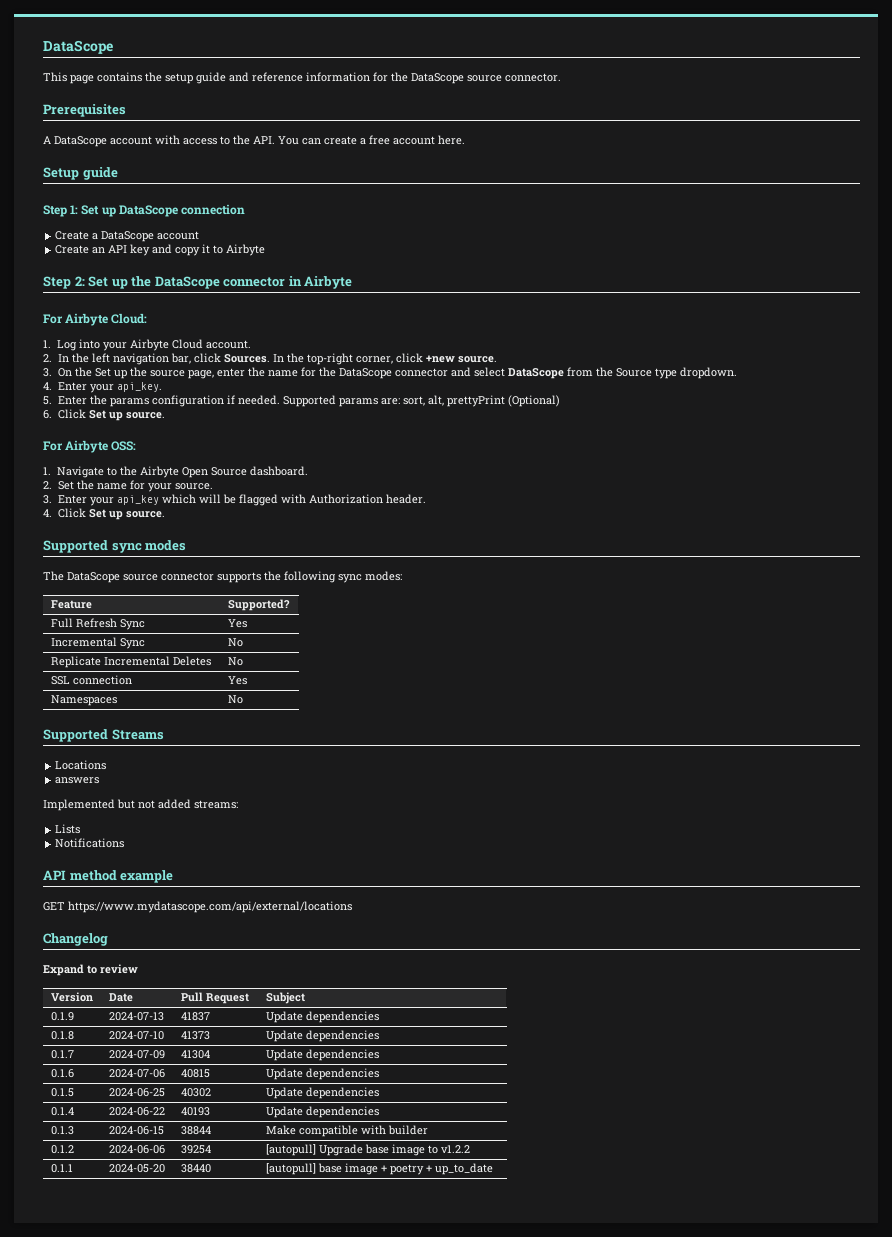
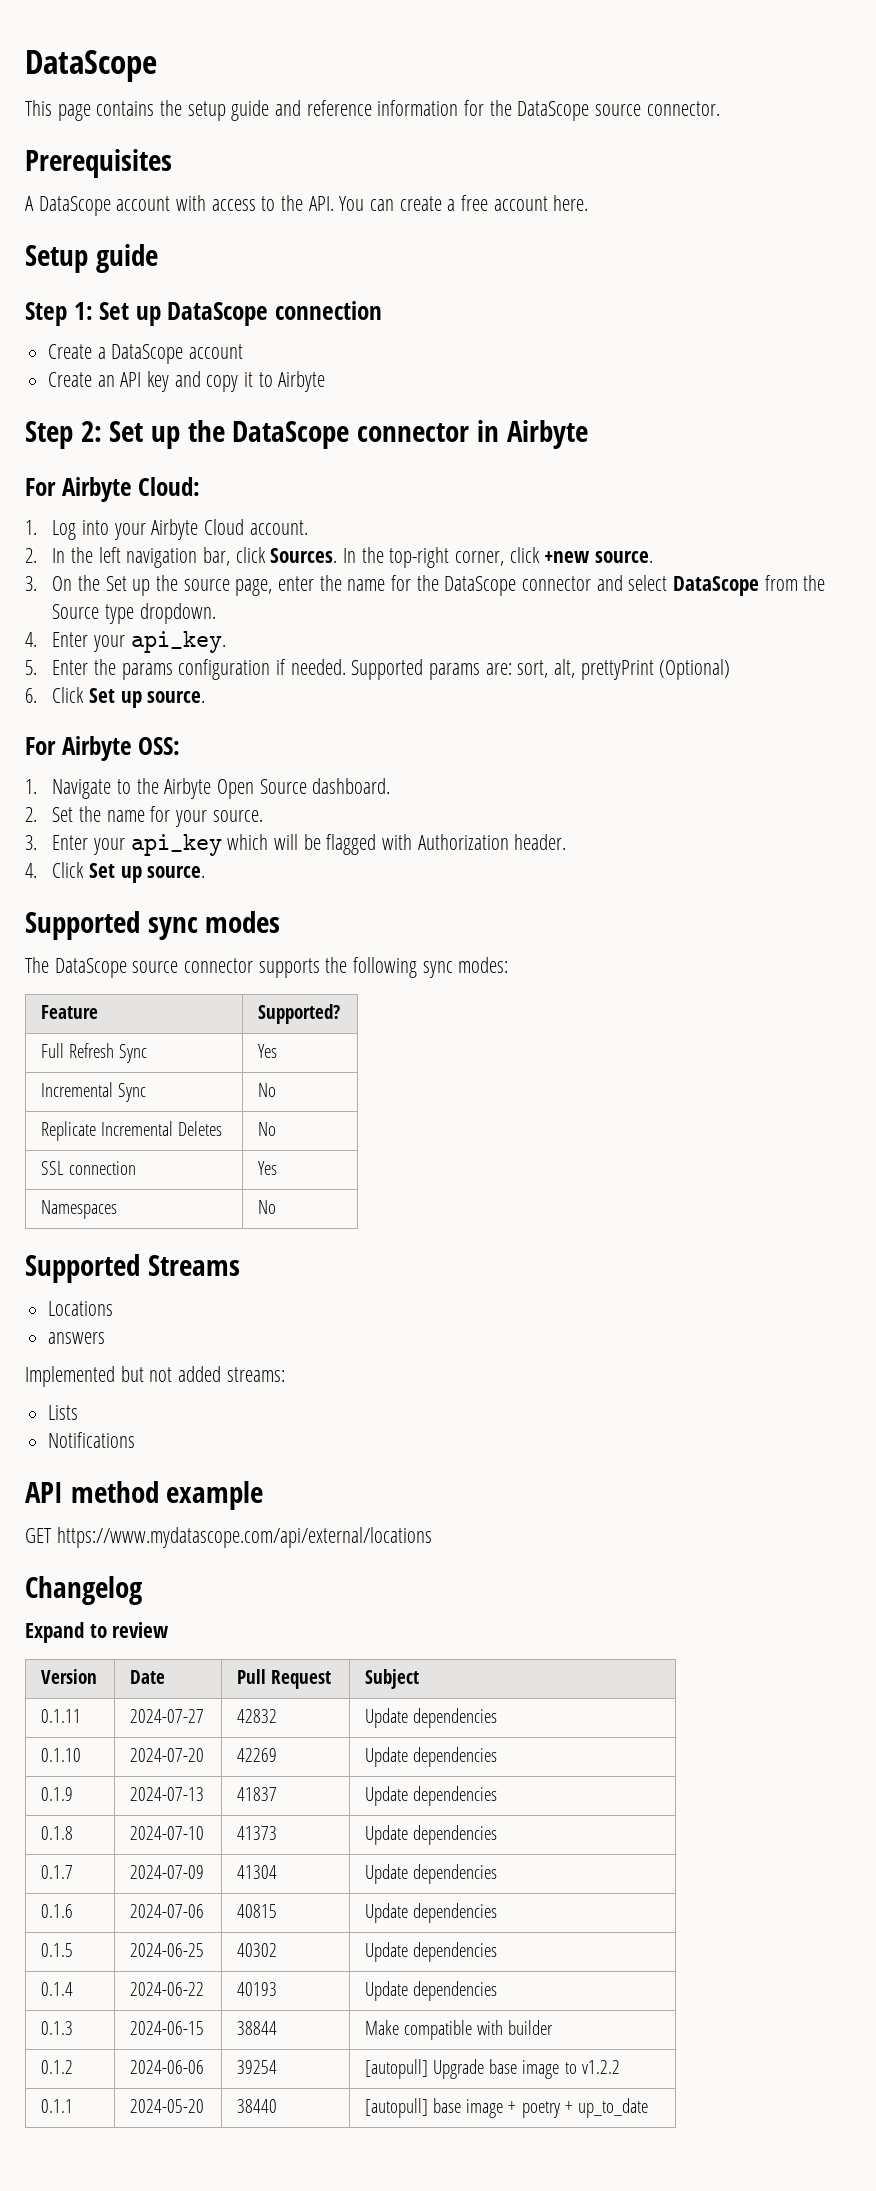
+ 0.1.11 | 2024-07-27 | 42832 | Update dependencies
+ 0.1.10 | 2024-07-20 | 42269 | Update dependencies

